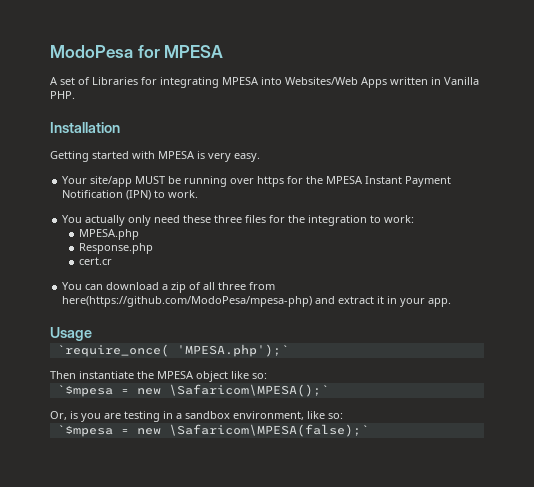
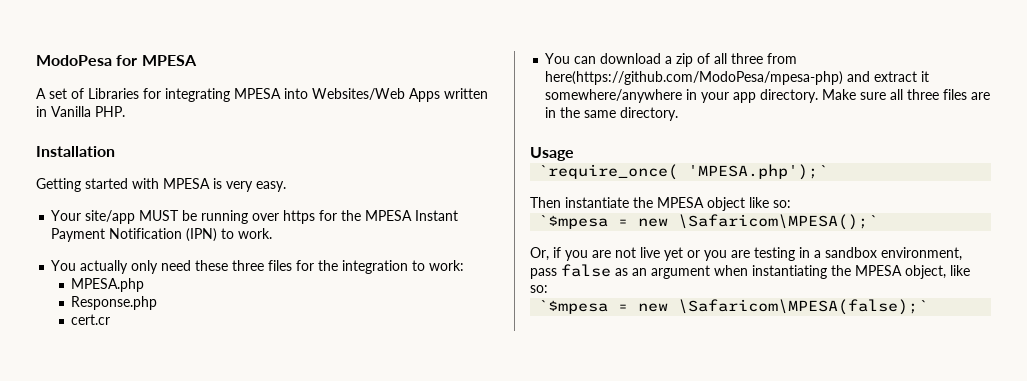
- You can download a zip of all three from here(https://github.com/ModoPesa/mpesa-php) and extract it in your app.
+ You can download a zip of all three from here(https://github.com/ModoPesa/mpesa-php) and extract it somewhere/anywhere in your app directory. Make sure all three files are in the same directory.
- Or, is you are testing in a sandbox environment, like so:
+ Or, if you are not live yet or you are testing in a sandbox environment, pass false as an argument when instantiating the MPESA object, like so:

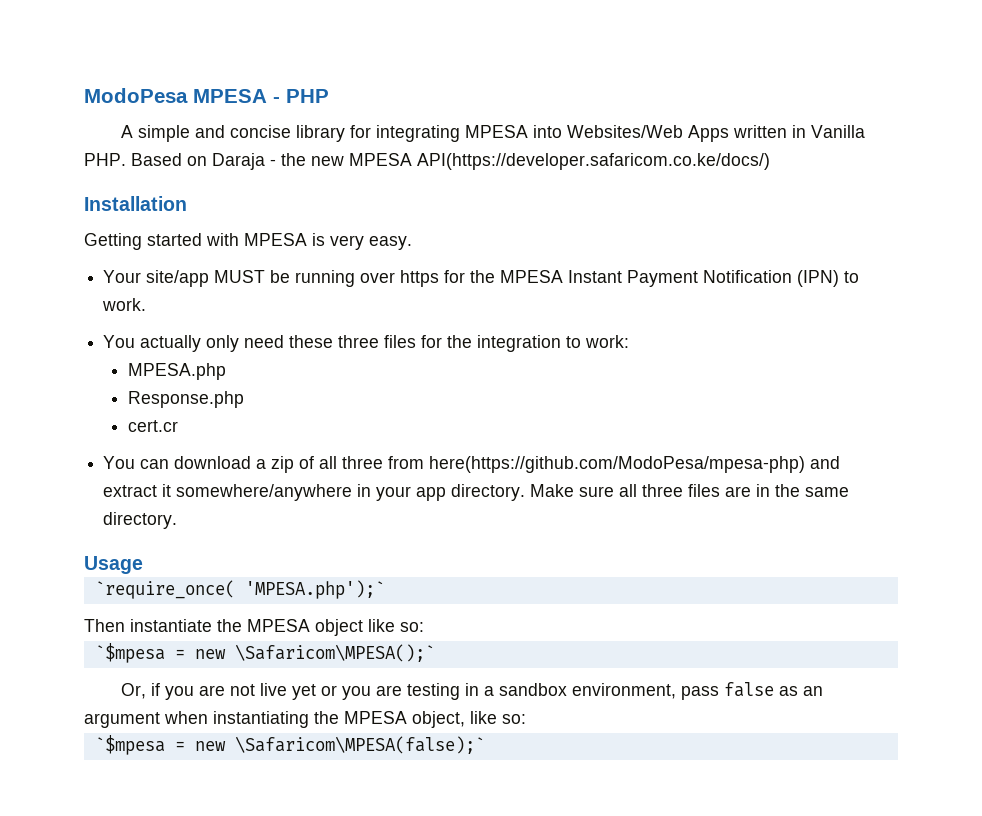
- ModoPesa for MPESA
+ ModoPesa MPESA - PHP
- A set of Libraries for integrating MPESA into Websites/Web Apps written in Vanilla PHP.
+ A simple and concise library for integrating MPESA into Websites/Web Apps written in Vanilla PHP. Based on Daraja - the new MPESA API(https://developer.safaricom.co.ke/docs/)

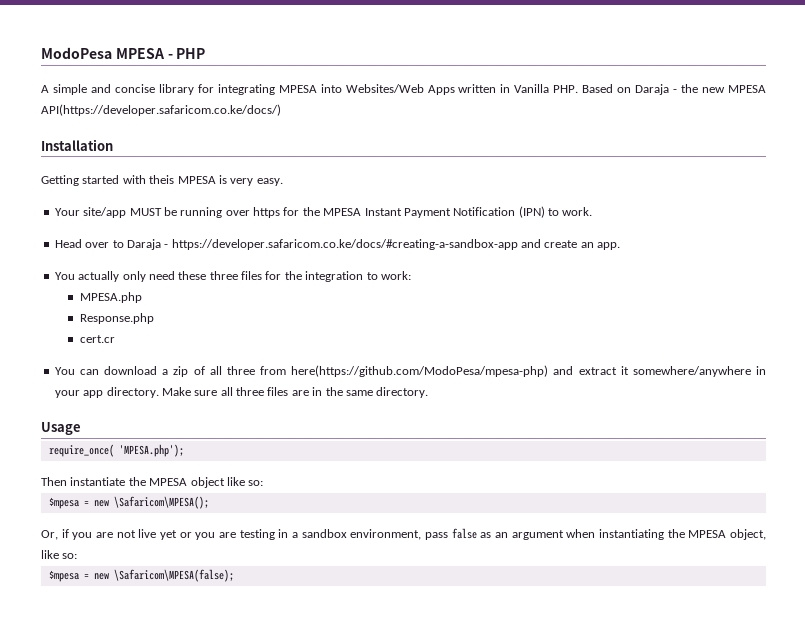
- Getting started with MPESA is very easy.
+ Getting started with theis MPESA is very easy.
+ Head over to Daraja - https://developer.safaricom.co.ke/docs/#creating-a-sandbox-app and create an app.
- `require_once( 'MPESA.php');`
+ require_once( 'MPESA.php');
- `$mpesa = new \Safaricom\MPESA();`
+ $mpesa = new \Safaricom\MPESA();
- `$mpesa = new \Safaricom\MPESA(false);`
+ $mpesa = new \Safaricom\MPESA(false);

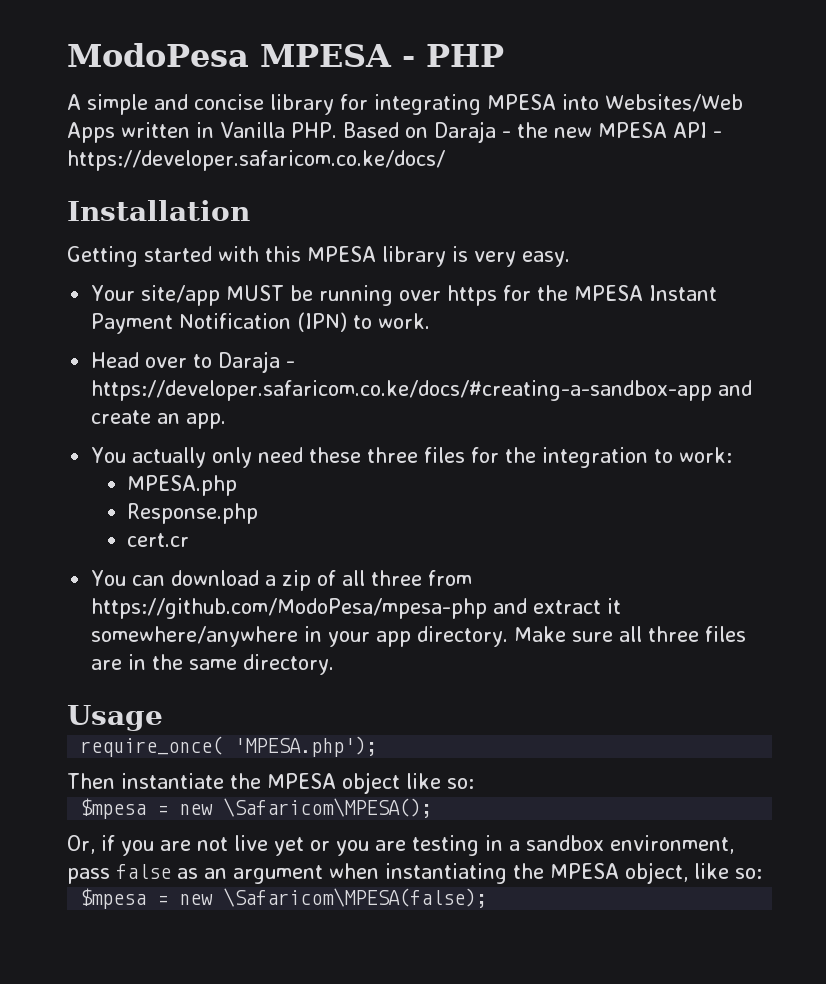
- A simple and concise library for integrating MPESA into Websites/Web Apps written in Vanilla PHP. Based on Daraja - the new MPESA API(https://developer.safaricom.co.ke/docs/)
+ A simple and concise library for integrating MPESA into Websites/Web Apps written in Vanilla PHP. Based on Daraja - the new MPESA API - https://developer.safaricom.co.ke/docs/
- Getting started with theis MPESA is very easy.
+ Getting started with this MPESA library is very easy.
- You can download a zip of all three from here(https://github.com/ModoPesa/mpesa-php) and extract it somewhere/anywhere in your app directory.
+ You can download a zip of all three from https://github.com/ModoPesa/mpesa-php and extract it somewhere/anywhere in your app directory.

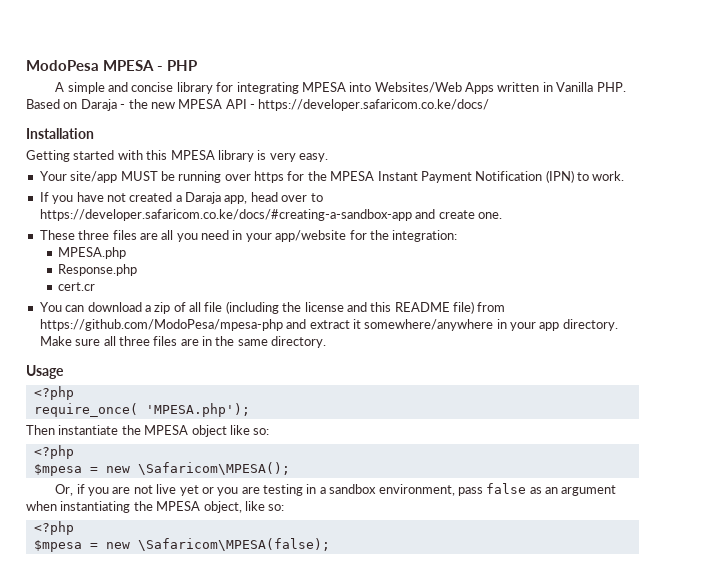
- Head over to Daraja - https://developer.safaricom.co.ke/docs/#creating-a-sandbox-app and create an app.
- You actually only need these three files for the integration to work:
+ If you have not created a Daraja app, head over to https://developer.safaricom.co.ke/docs/#creating-a-sandbox-app and create one.
+ These three files are all you need in your app/website for the integration:
- You can download a zip of all three from https://github.com/ModoPesa/mpesa-php and extract it somewhere/anywhere in your app directory.
+ You can download a zip of all file (including the license and this README file) from https://github.com/ModoPesa/mpesa-php and extract it somewhere/anywhere in your app directory.
  Usage
+ <?php
  Then instantiate the MPESA object like so:
+ <?php
  Or, if you are not live yet or you are testing in a sandbox environment, pass false as an argument when instantiating the MPESA object, like so:
+ <?php

